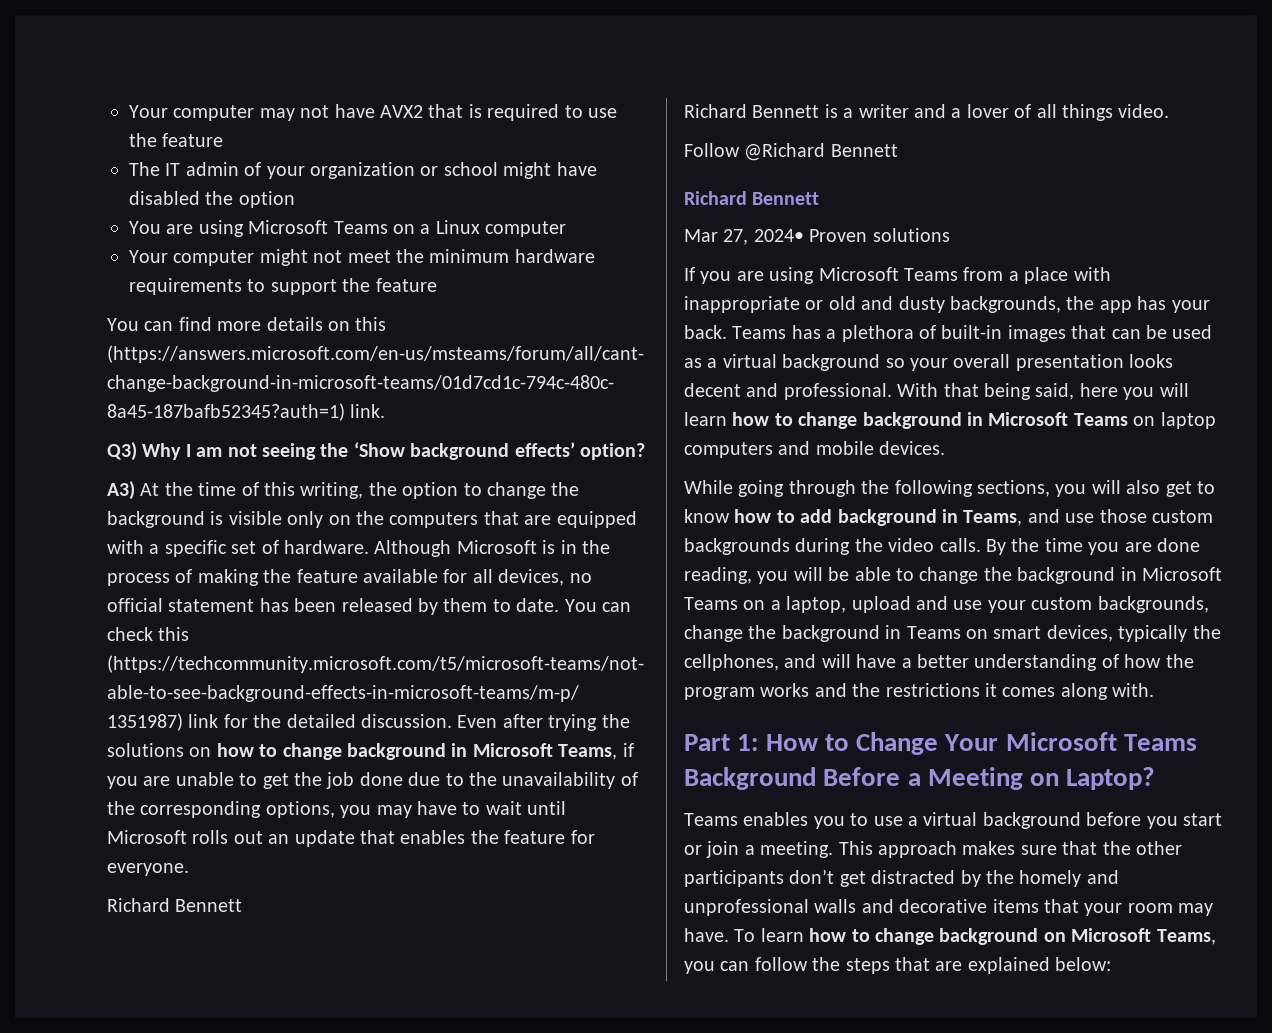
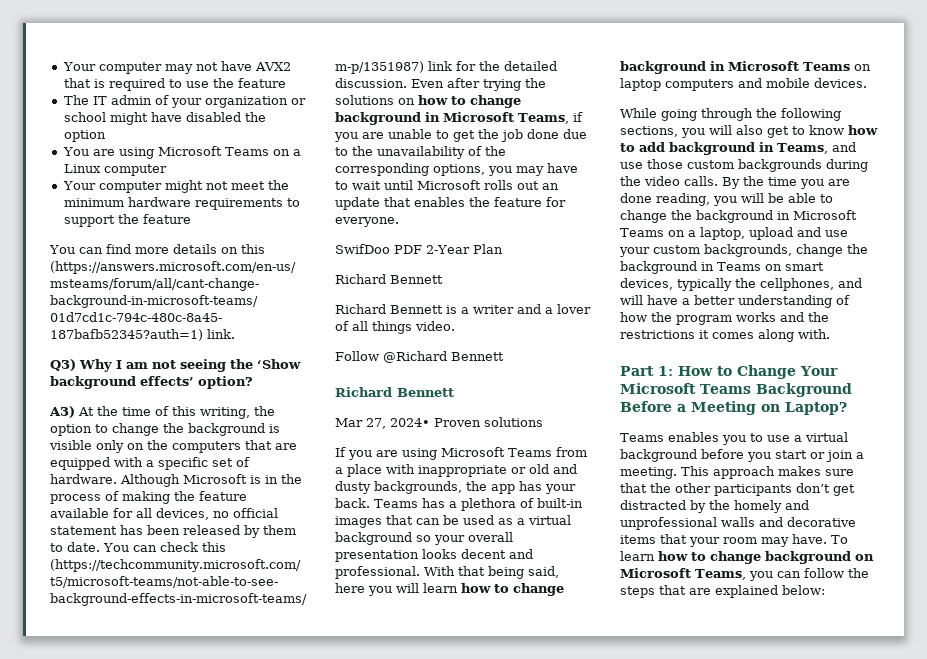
+ SwifDoo PDF 2-Year Plan

